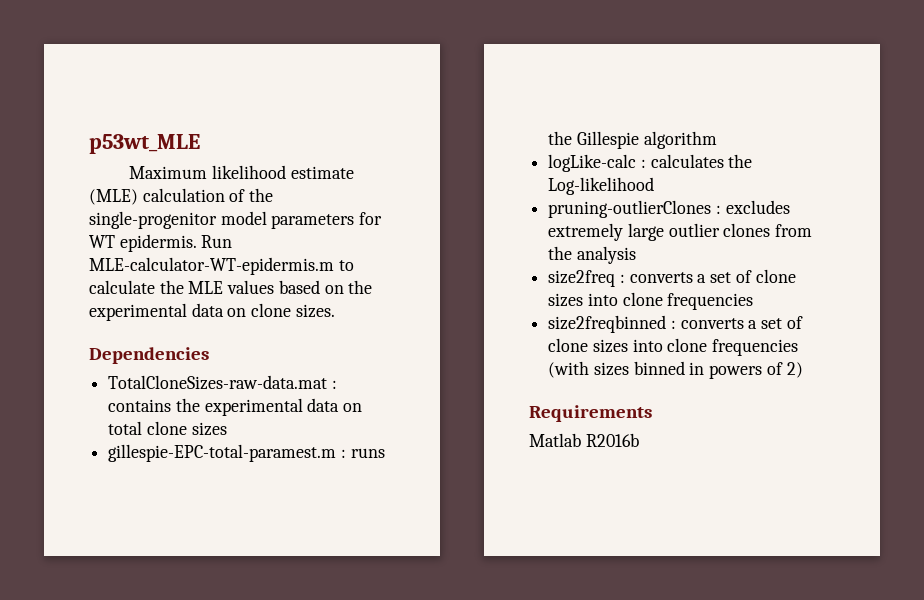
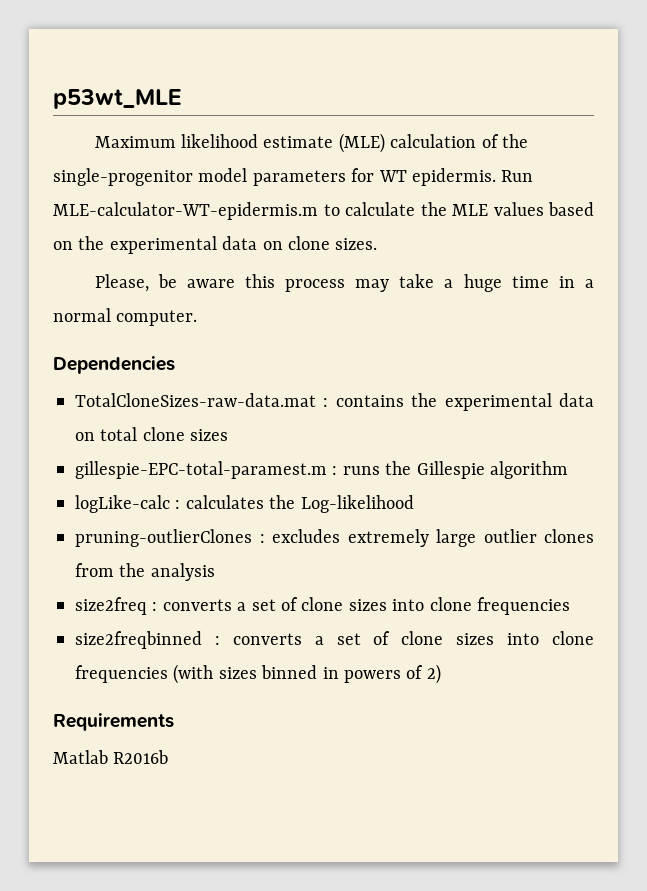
+ Please, be aware this process may take a huge time in a normal computer.

